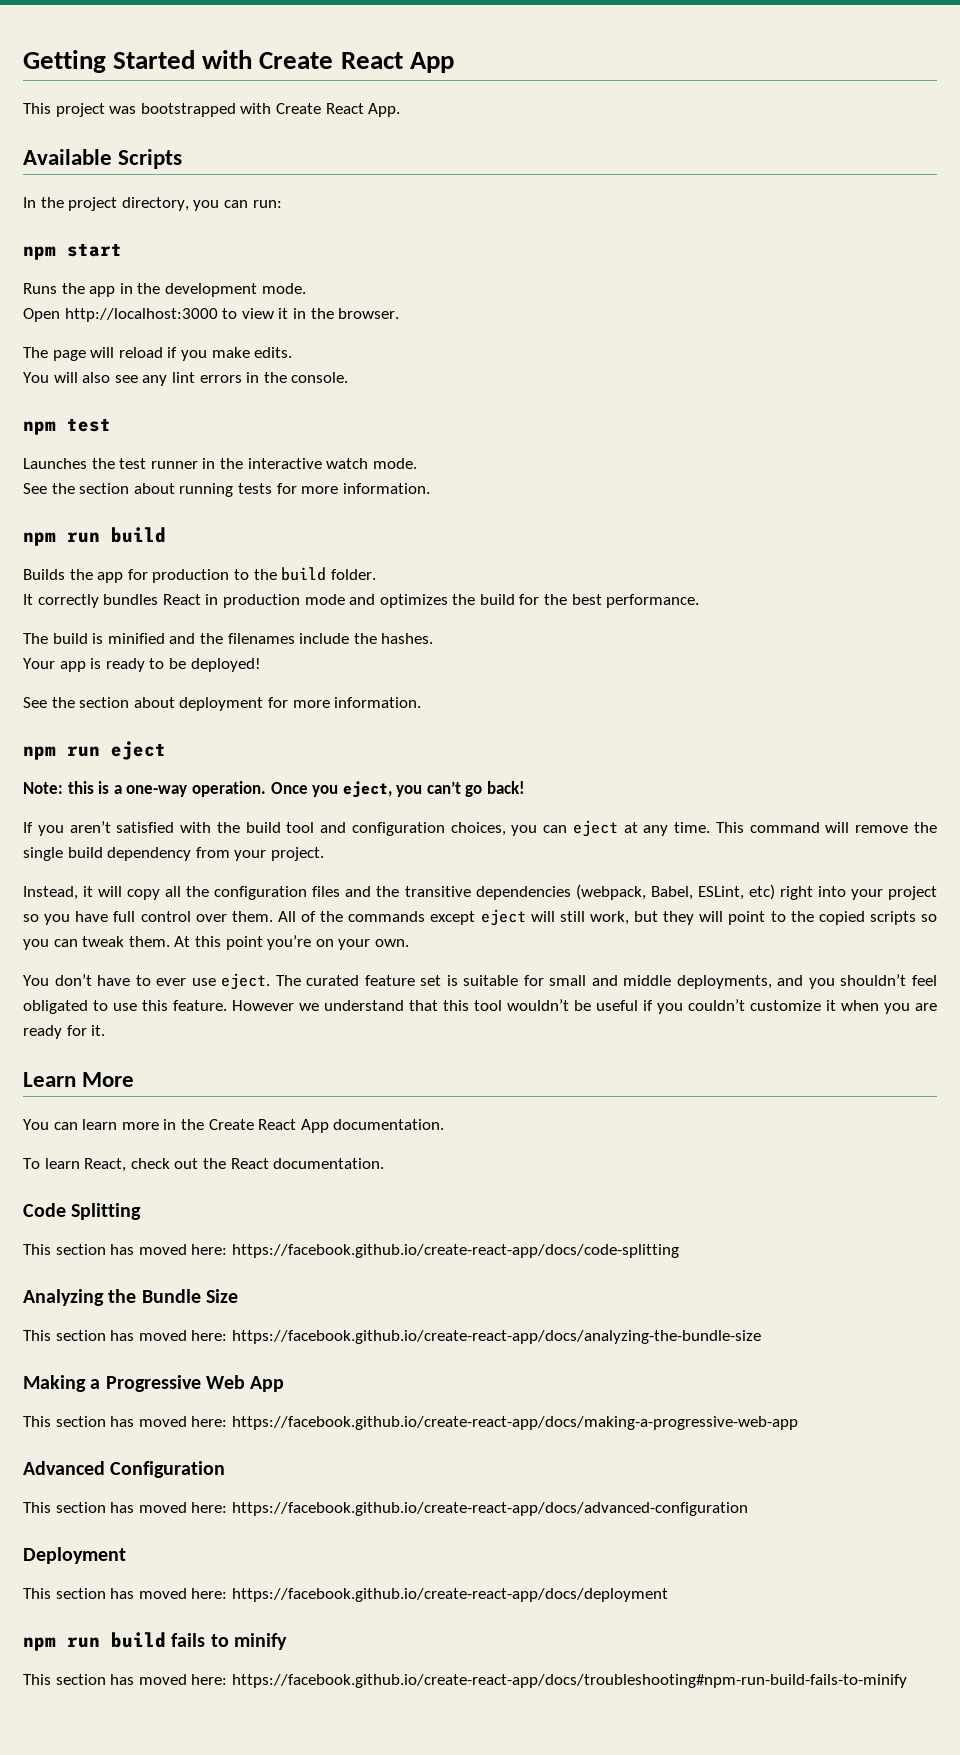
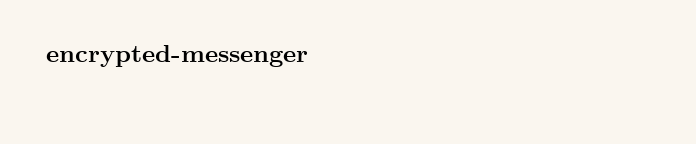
- Getting Started with Create React App
- This project was bootstrapped with Create React App.
- Available Scripts
- In the project directory, you can run:
- npm start
- Runs the app in the development mode.
- Open http://localhost:3000 to view it in the browser.
- The page will reload if you make edits.
- You will also see any lint errors in the console.
- npm test
- Launches the test runner in the interactive watch mode.
- See the section about running tests for more information.
- npm run build
- Builds the app for production to the build folder.
- It correctly bundles React in production mode and optimizes the build for the best performance.
- The build is minified and the filenames include the hashes.
- Your app is ready to be deployed!
- See the section about deployment for more information.
- npm run eject
- Note: this is a one-way operation. Once you eject, you can’t go back!
- If you aren’t satisfied with the build tool and configuration choices, you can eject at any time. This command will remove the single build dependency from your project.
- Instead, it will copy all the configuration files and the transitive dependencies (webpack, Babel, ESLint, etc) right into your project so you have full control over them. All of the commands except eject will still work, but they will point to the copied scripts so you can tweak them. At this point you’re on your own.
- You don’t have to ever use eject. The curated feature set is suitable for small and middle deployments, and you shouldn’t feel obligated to use this feature. However we understand that this tool wouldn’t be useful if you couldn’t customize it when you are ready for it.
- Learn More
- You can learn more in the Create React App documentation.
- To learn React, check out the React documentation.
- Code Splitting
- This section has moved here: https://facebook.github.io/create-react-app/docs/code-splitting
- Analyzing the Bundle Size
- This section has moved here: https://facebook.github.io/create-react-app/docs/analyzing-the-bundle-size
- Making a Progressive Web App
- This section has moved here: https://facebook.github.io/create-react-app/docs/making-a-progressive-web-app
- Advanced Configuration
- This section has moved here: https://facebook.github.io/create-react-app/docs/advanced-configuration
- Deployment
- This section has moved here: https://facebook.github.io/create-react-app/docs/deployment
- npm run build fails to minify
- This section has moved here: https://facebook.github.io/create-react-app/docs/troubleshooting#npm-run-build-fails-to-minify
+ encrypted-messenger

